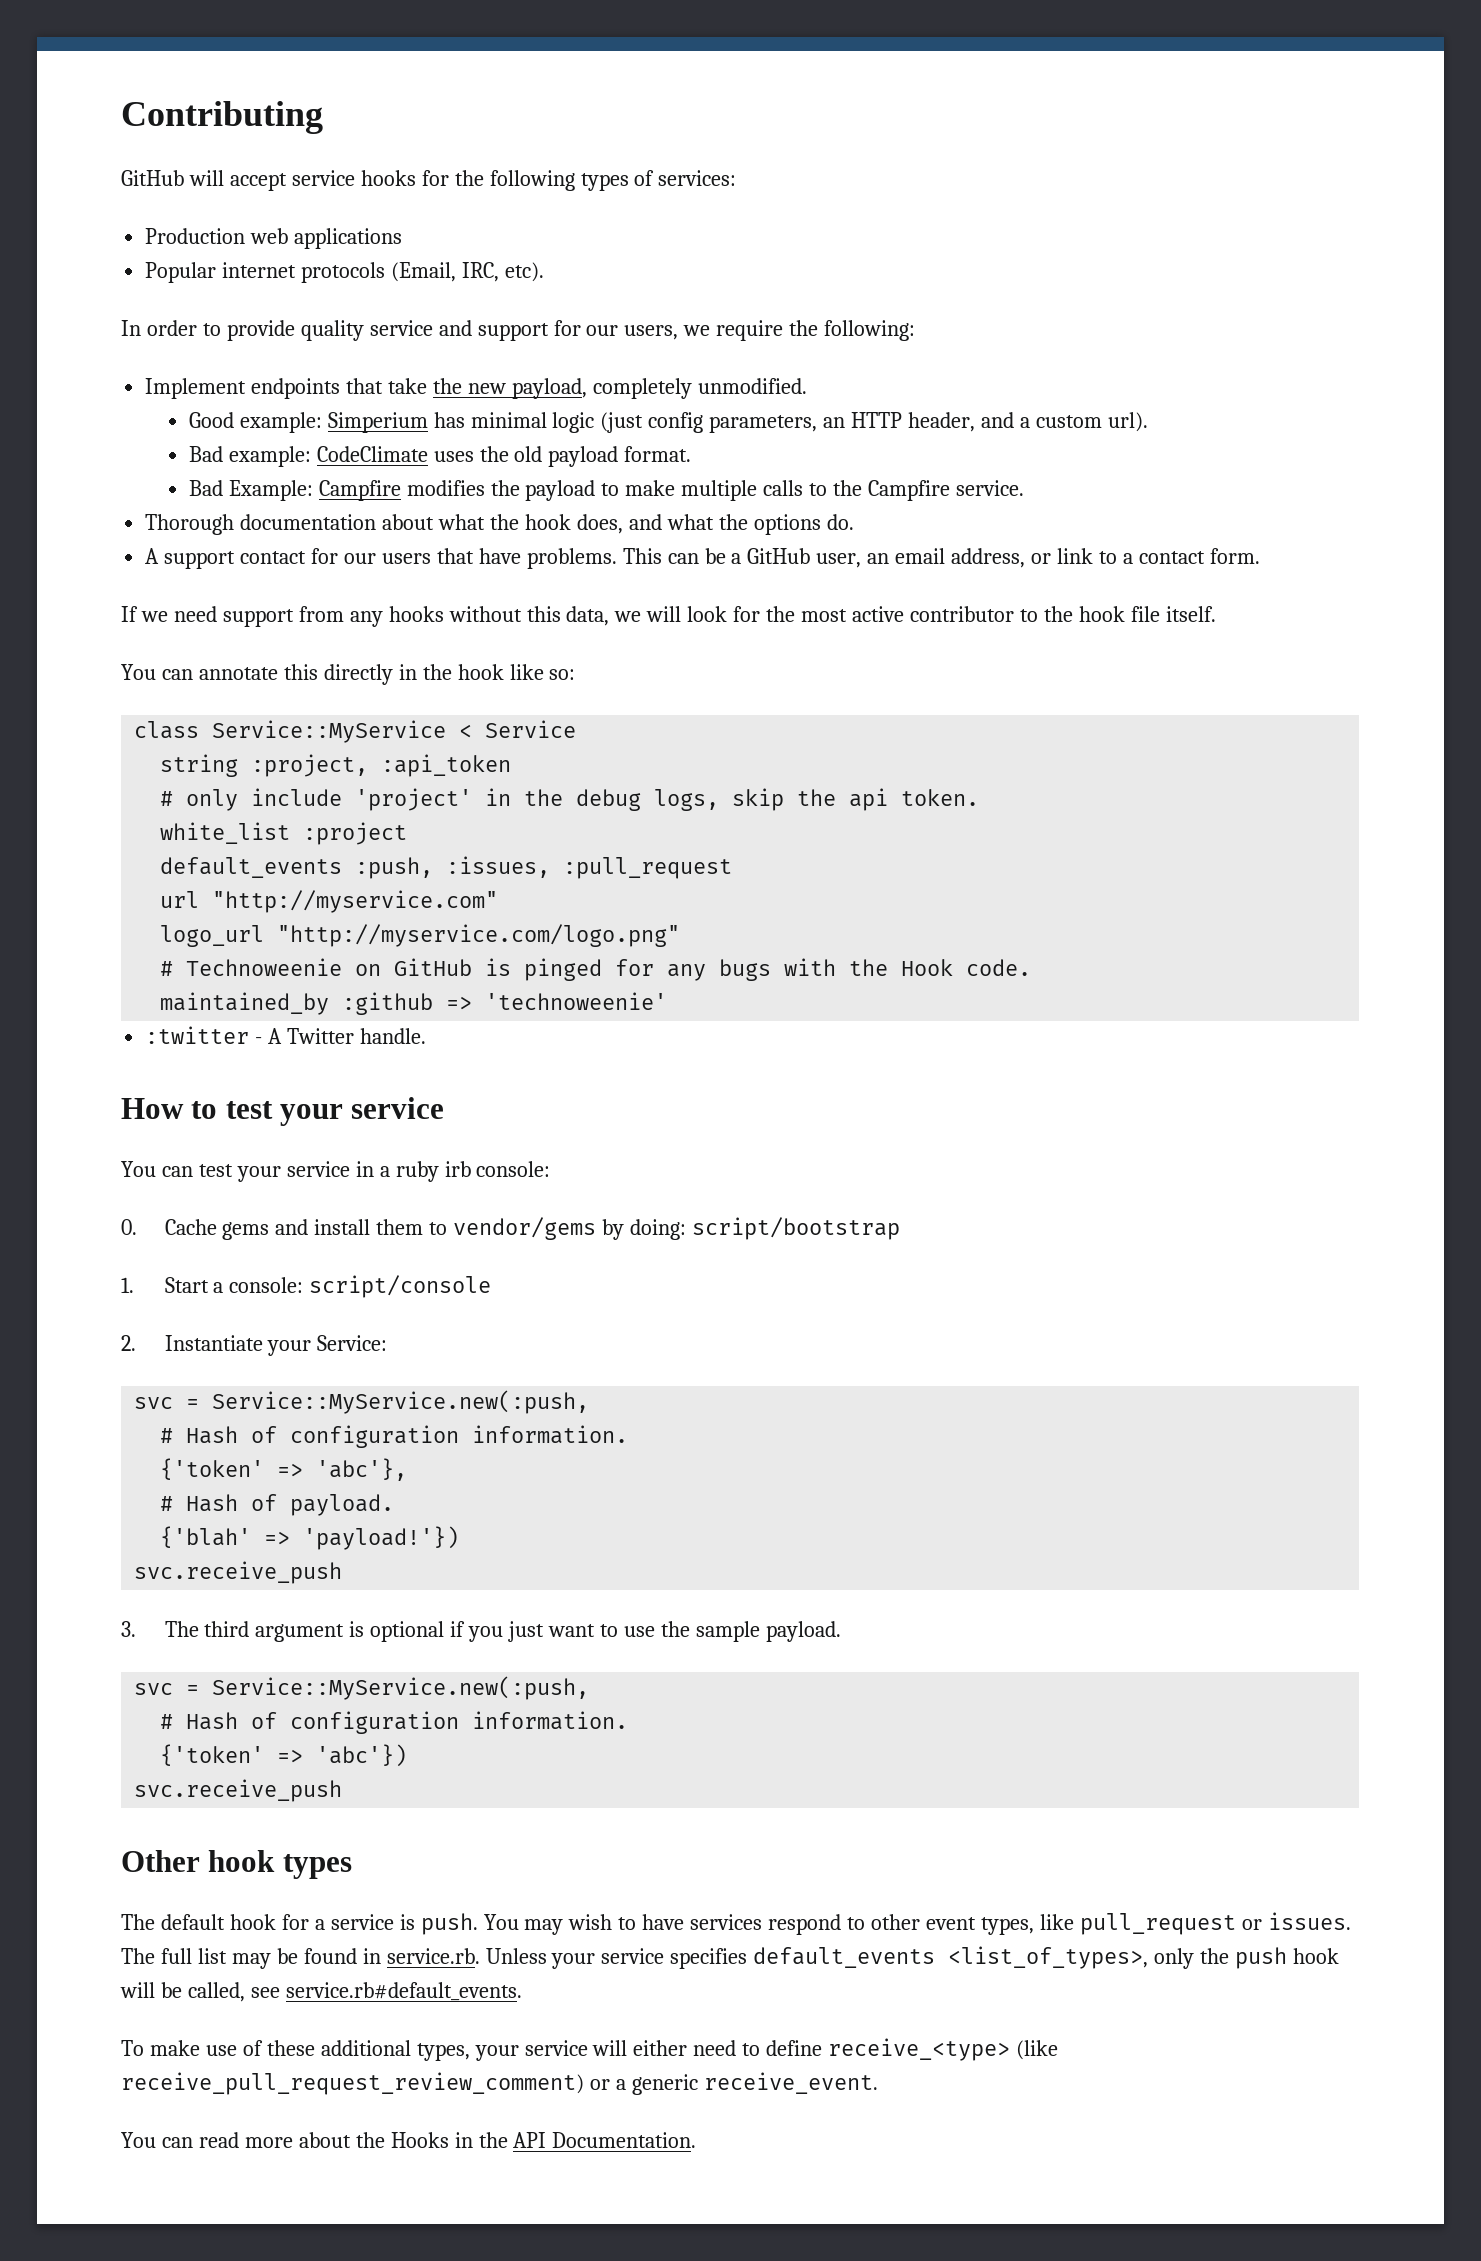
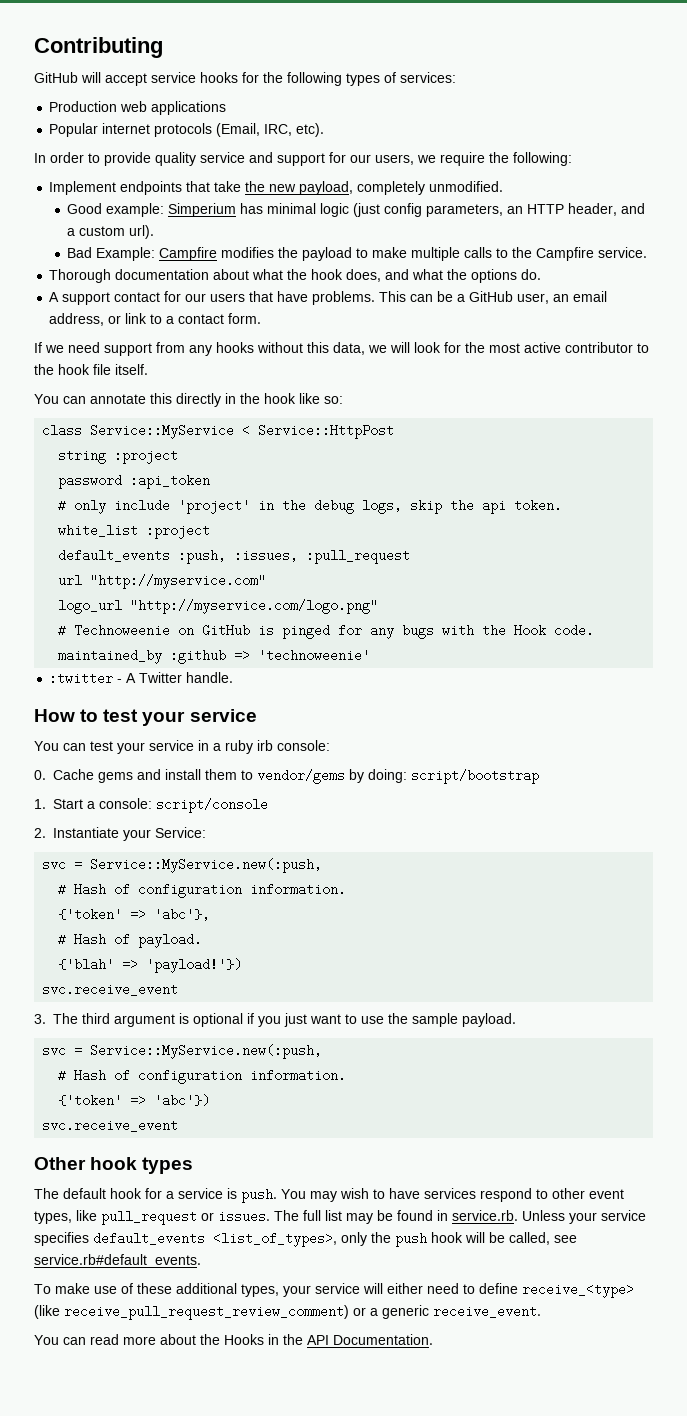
- Bad example: CodeClimate uses the old payload format.
- class Service::MyService < Service
+ class Service::MyService < Service::HttpPost
- string :project, :api_token
+ string :project
+ password :api_token
  {'blah' => 'payload!'})
- svc.receive_push
+ svc.receive_event
  {'token' => 'abc'})
- svc.receive_push
+ svc.receive_event

